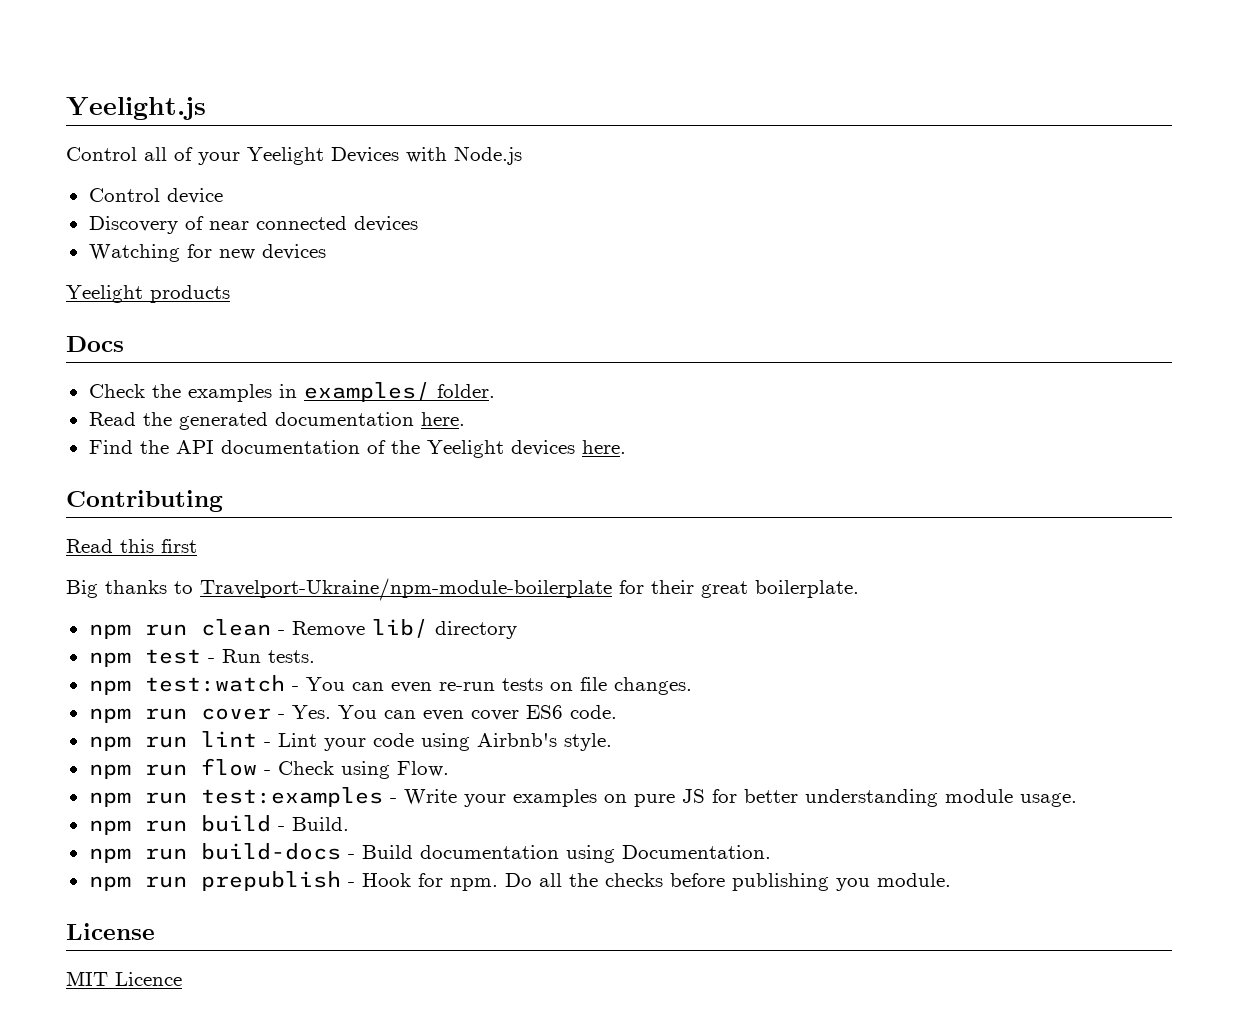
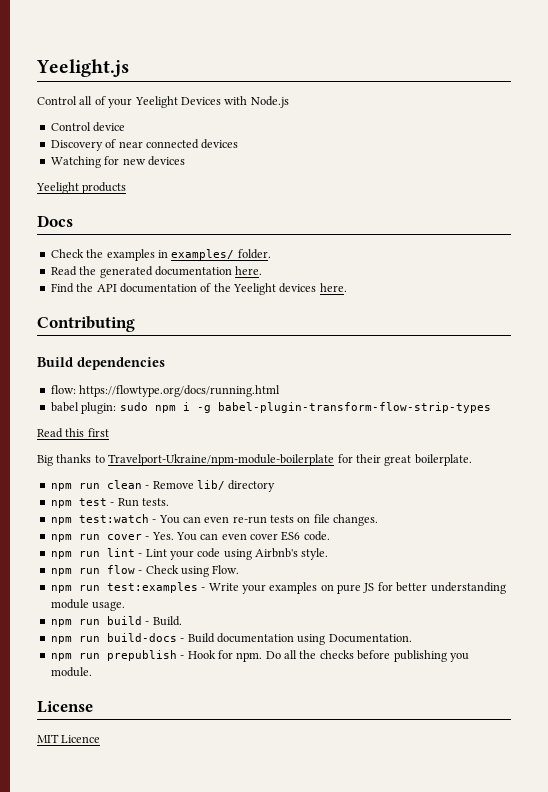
+ Build dependencies
+ flow: https://flowtype.org/docs/running.html
+ babel plugin: sudo npm i -g babel-plugin-transform-flow-strip-types

